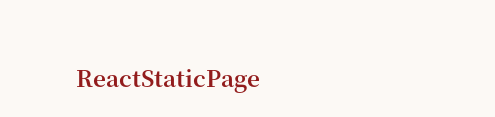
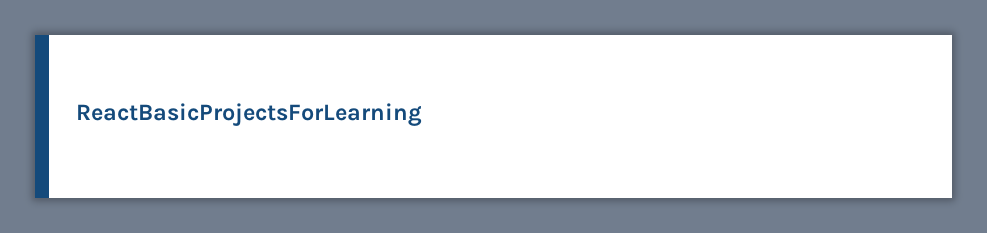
- ReactStaticPage
+ ReactBasicProjectsForLearning

